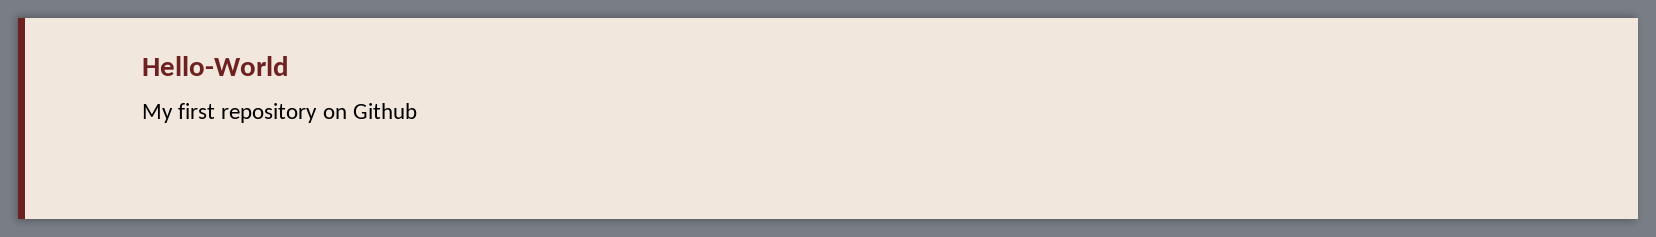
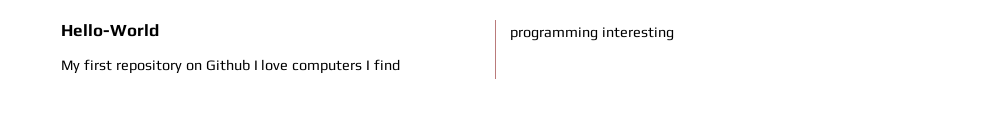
- My first repository on Github
+ My first repository on Github I love computers I find programming interesting

